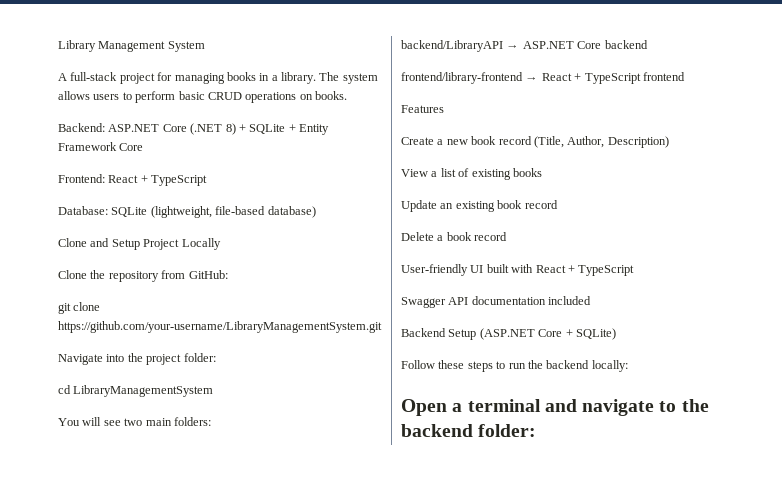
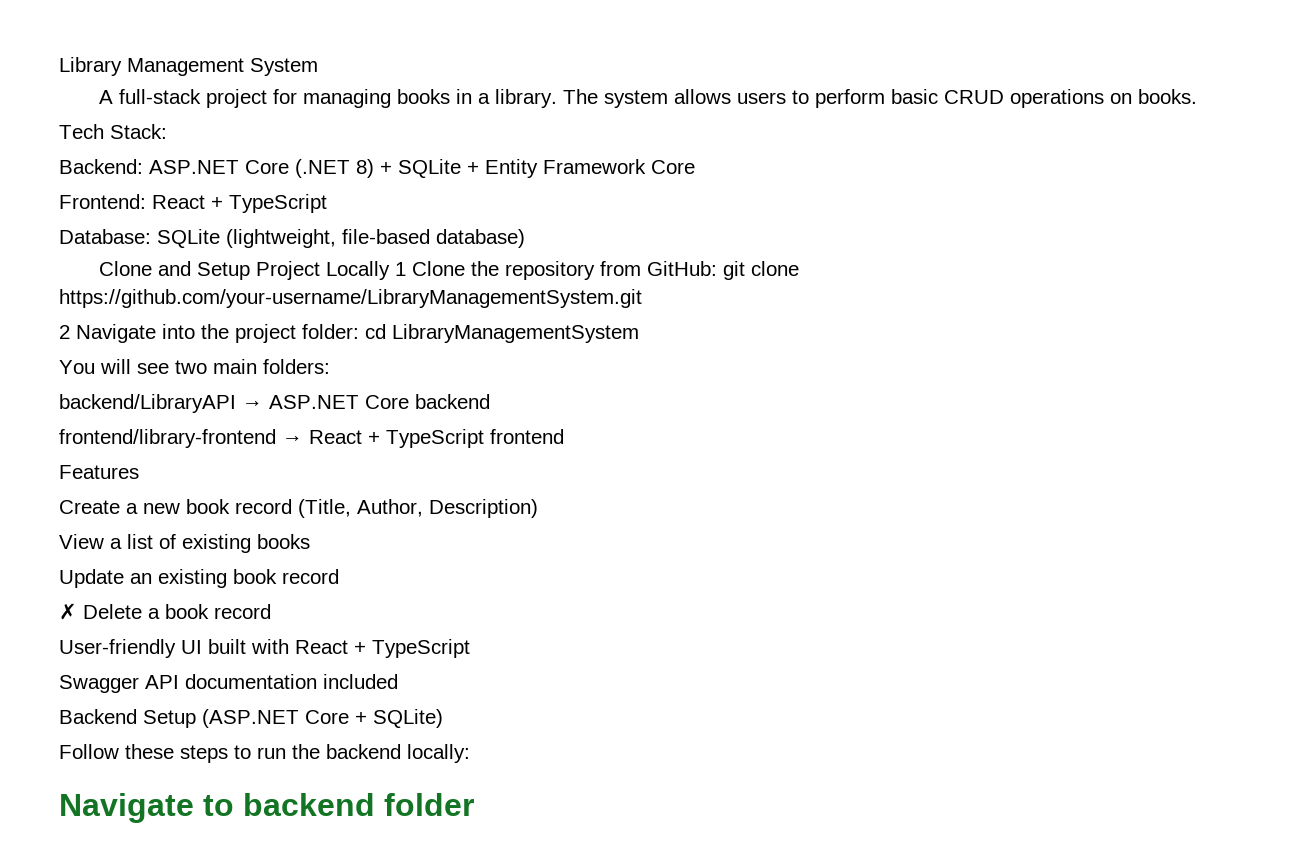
+ Tech Stack:
- Clone and Setup Project Locally
- Clone the repository from GitHub:
- git clone https://github.com/your-username/LibraryManagementSystem.git
+ Clone and Setup Project Locally 1 Clone the repository from GitHub: git clone https://github.com/your-username/LibraryManagementSystem.git
- Navigate into the project folder:
- cd LibraryManagementSystem
+ 2 Navigate into the project folder: cd LibraryManagementSystem
- Delete a book record
+ ✗ Delete a book record
- Open a terminal and navigate to the backend folder:
+ Navigate to backend folder

